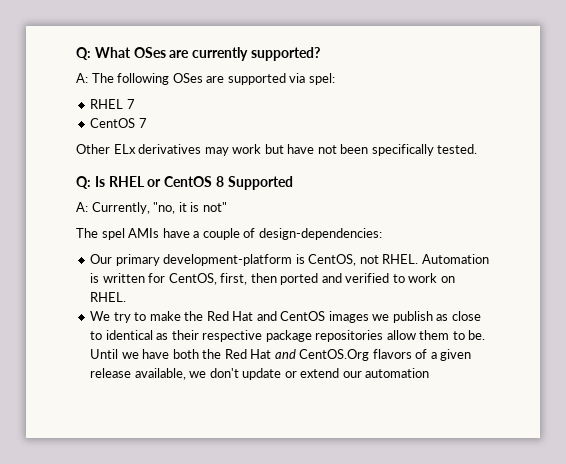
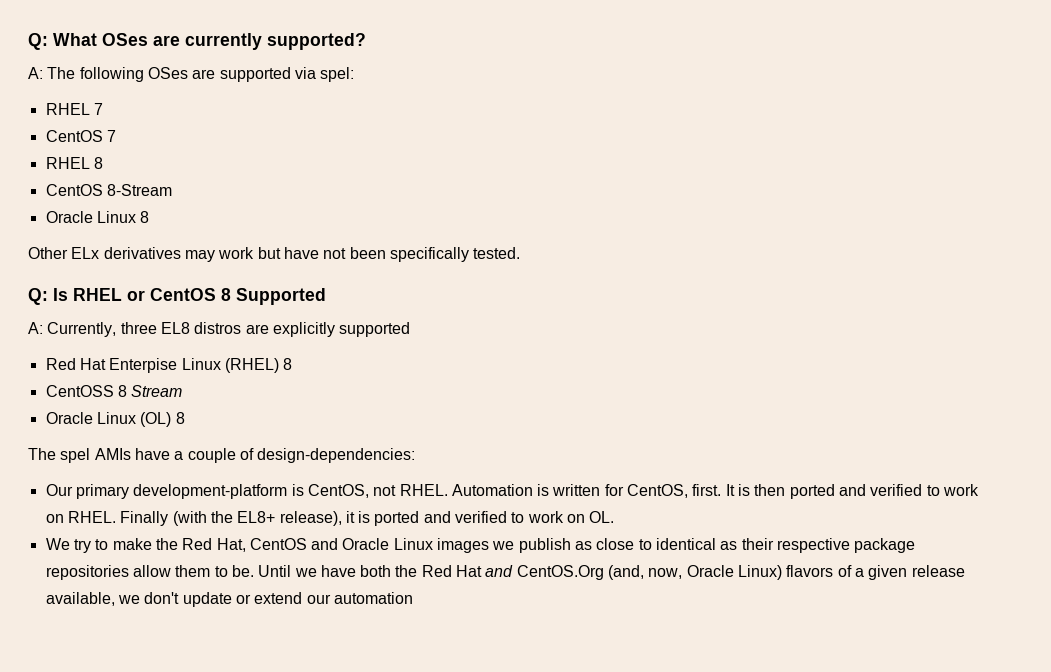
+ RHEL 8
+ CentOS 8-Stream
+ Oracle Linux 8
- A: Currently, "no, it is not"
+ A: Currently, three EL8 distros are explicitly supported
+ Red Hat Enterpise Linux (RHEL) 8
+ CentOSS 8 Stream
+ Oracle Linux (OL) 8
- Automation is written for CentOS, first, then ported and verified to work on RHEL.
+ Automation is written for CentOS, first. It is then ported and verified to work on RHEL. Finally (with the EL8+ release), it is ported and verified to work on OL.
- We try to make the Red Hat and CentOS images we publish as close to identical as their respective package repositories allow them to be.
+ We try to make the Red Hat, CentOS and Oracle Linux images we publish as close to identical as their respective package repositories allow them to be.
- Until we have both the Red Hat and CentOS.Org flavors of a given release available, we don't update or extend our automation
+ Until we have both the Red Hat and CentOS.Org (and, now, Oracle Linux) flavors of a given release available, we don't update or extend our automation

